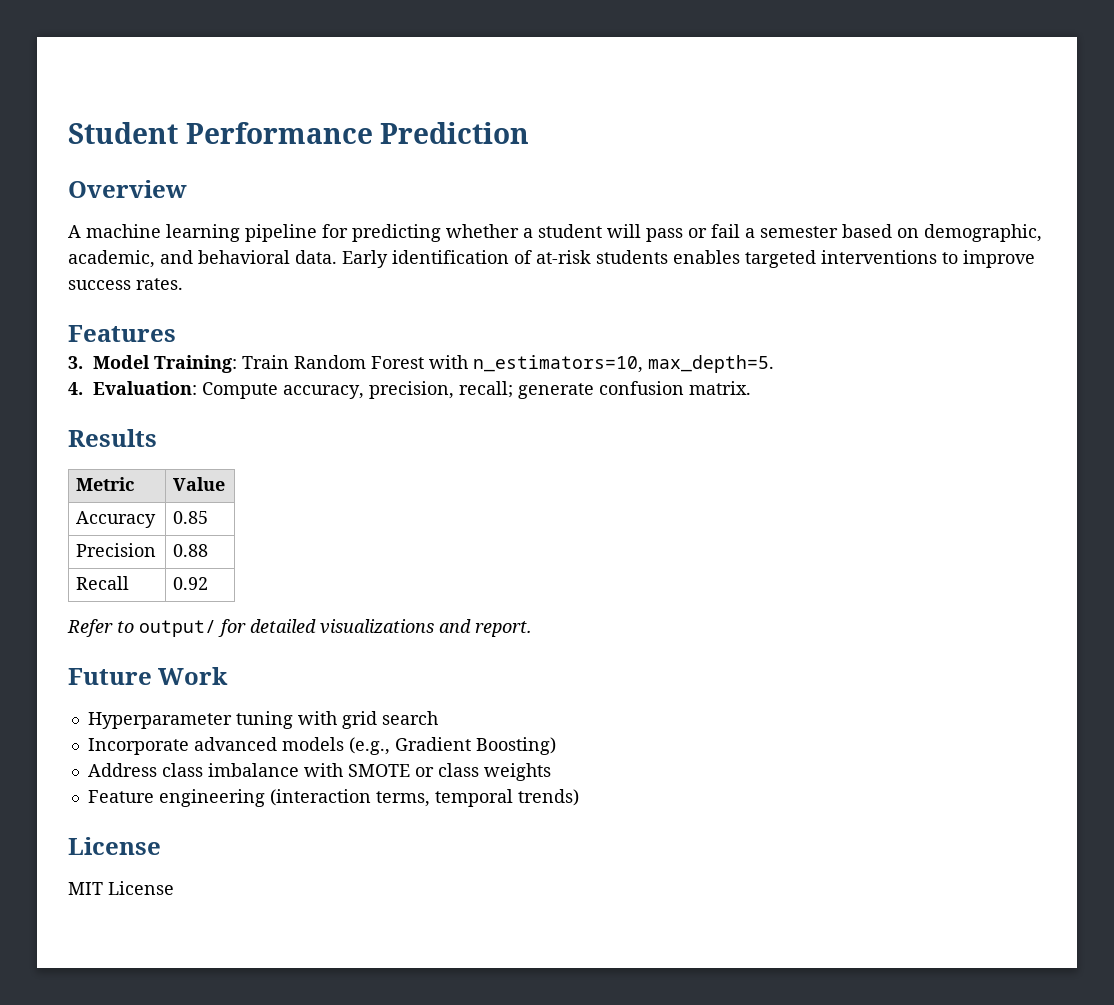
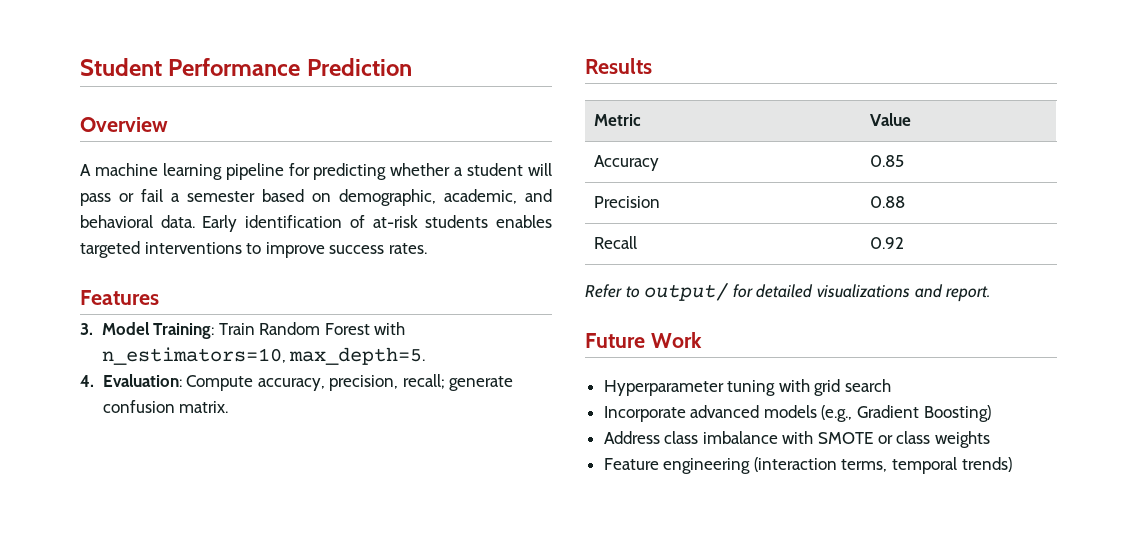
  Feature engineering (interaction terms, temporal trends)
- License
- MIT License

